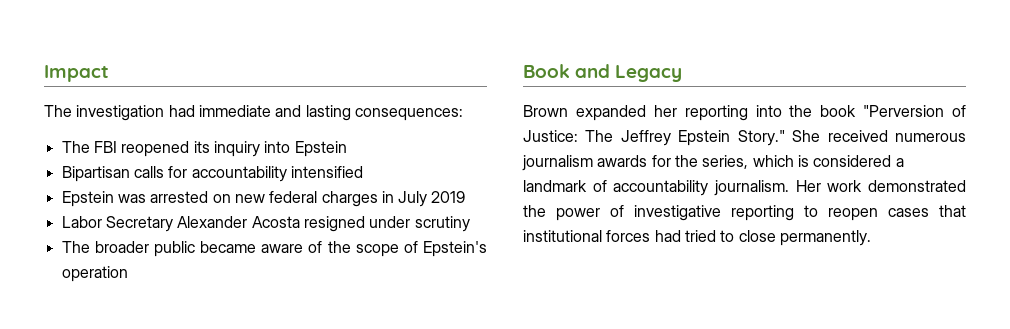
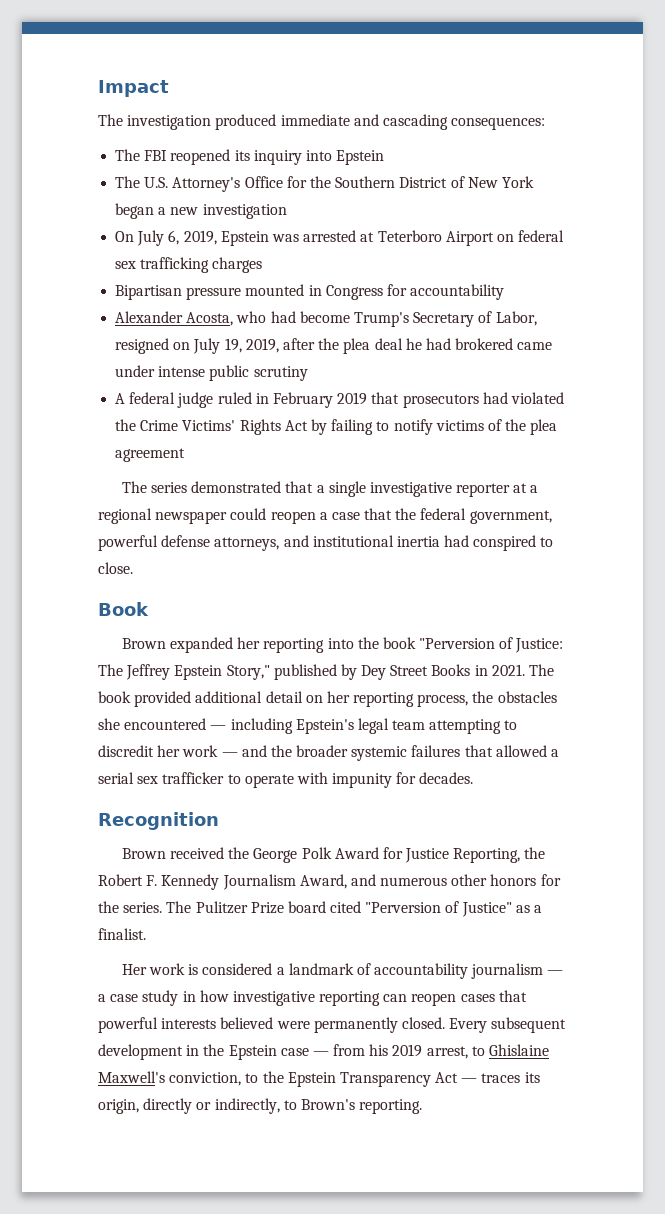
- The investigation had immediate and lasting consequences:
+ The investigation produced immediate and cascading consequences:
- Bipartisan calls for accountability intensified
- Epstein was arrested on new federal charges in July 2019
- Labor Secretary Alexander Acosta resigned under scrutiny
- The broader public became aware of the scope of Epstein's operation
+ The U.S. Attorney's Office for the Southern District of New York began a new investigation
+ On July 6, 2019, Epstein was arrested at Teterboro Airport on federal sex trafficking charges
+ Bipartisan pressure mounted in Congress for accountability
+ Alexander Acosta, who had become Trump's Secretary of Labor, resigned on July 19, 2019, after the plea deal he had brokered came under intense public scrutiny
+ A federal judge ruled in February 2019 that prosecutors had violated the Crime Victims' Rights Act by failing to notify victims of the plea agreement
+ The series demonstrated that a single investigative reporter at a regional newspaper could reopen a case that the federal government, powerful defense attorneys, and institutional inertia had conspired to close.
- Book and Legacy
+ Book
- Brown expanded her reporting into the book "Perversion of Justice: The Jeffrey Epstein Story." She received numerous journalism awards for the series, which is considered a landmark of accountability journalism. Her work demonstrated the power of investigative reporting to reopen cases that institutional forces had tried to close permanently.
+ Brown expanded her reporting into the book "Perversion of Justice: The Jeffrey Epstein Story," published by Dey Street Books in 2021. The book provided additional detail on her reporting process, the obstacles she encountered — including Epstein's legal team attempting to discredit her work — and the broader systemic failures that allowed a serial sex trafficker to operate with impunity for decades.
+ Recognition
+ Brown received the George Polk Award for Justice Reporting, the Robert F. Kennedy Journalism Award, and numerous other honors for the series. The Pulitzer Prize board cited "Perversion of Justice" as a finalist.
+ Her work is considered a landmark of accountability journalism — a case study in how investigative reporting can reopen cases that powerful interests believed were permanently closed. Every subsequent development in the Epstein case — from his 2019 arrest, to Ghislaine Maxwell's conviction, to the Epstein Transparency Act — traces its origin, directly or indirectly, to Brown's reporting.

